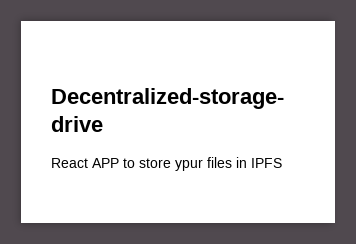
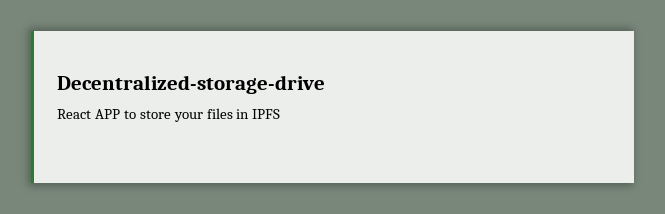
- React APP to store ypur files in IPFS
+ React APP to store your files in IPFS

